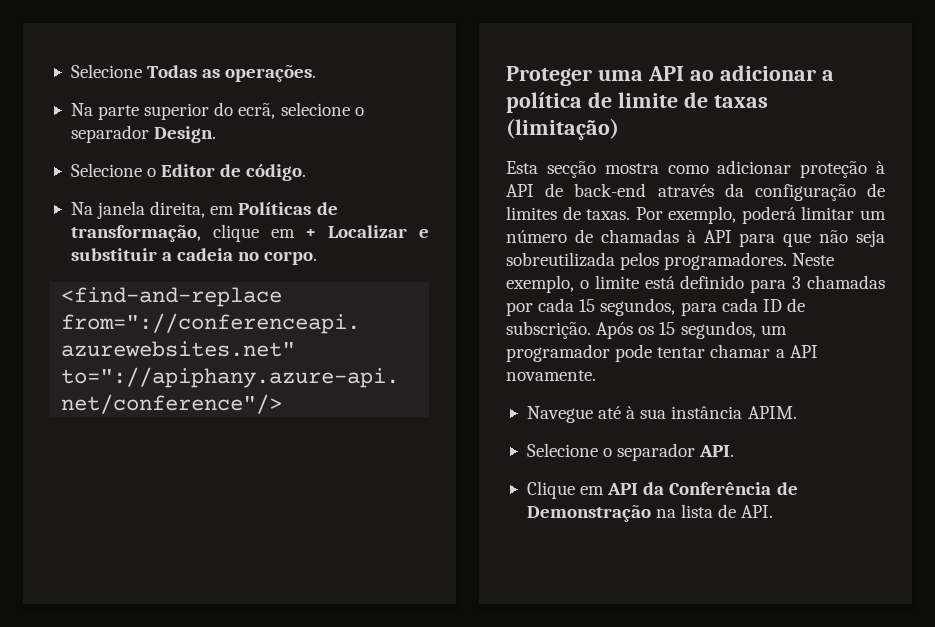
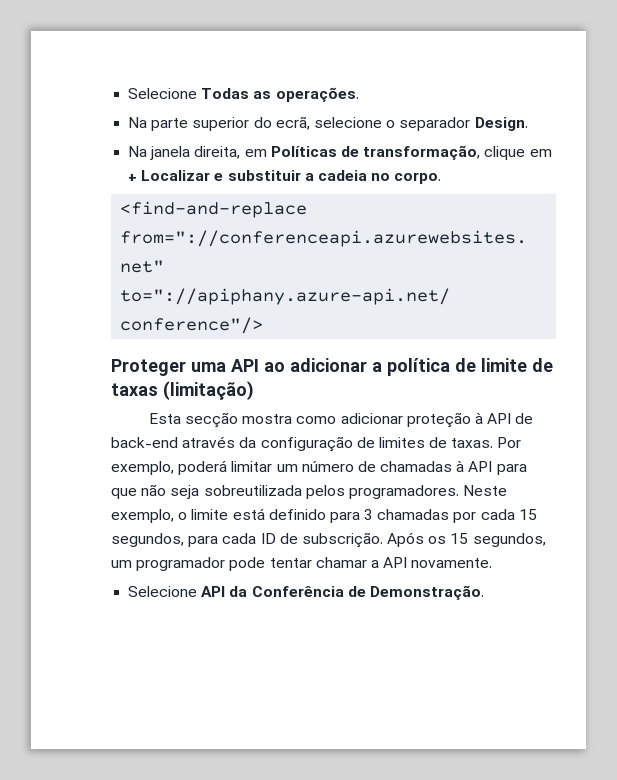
- Selecione o Editor de código.
- Navegue até à sua instância APIM.
- Selecione o separador API.
- Clique em API da Conferência de Demonstração na lista de API.
+ Selecione API da Conferência de Demonstração.

